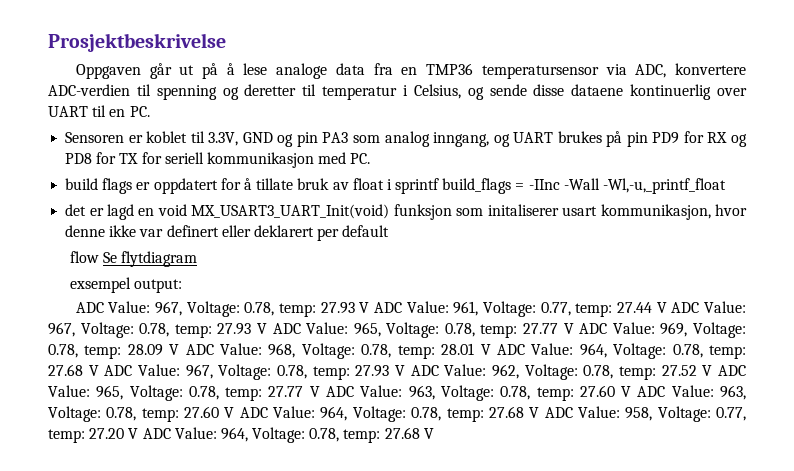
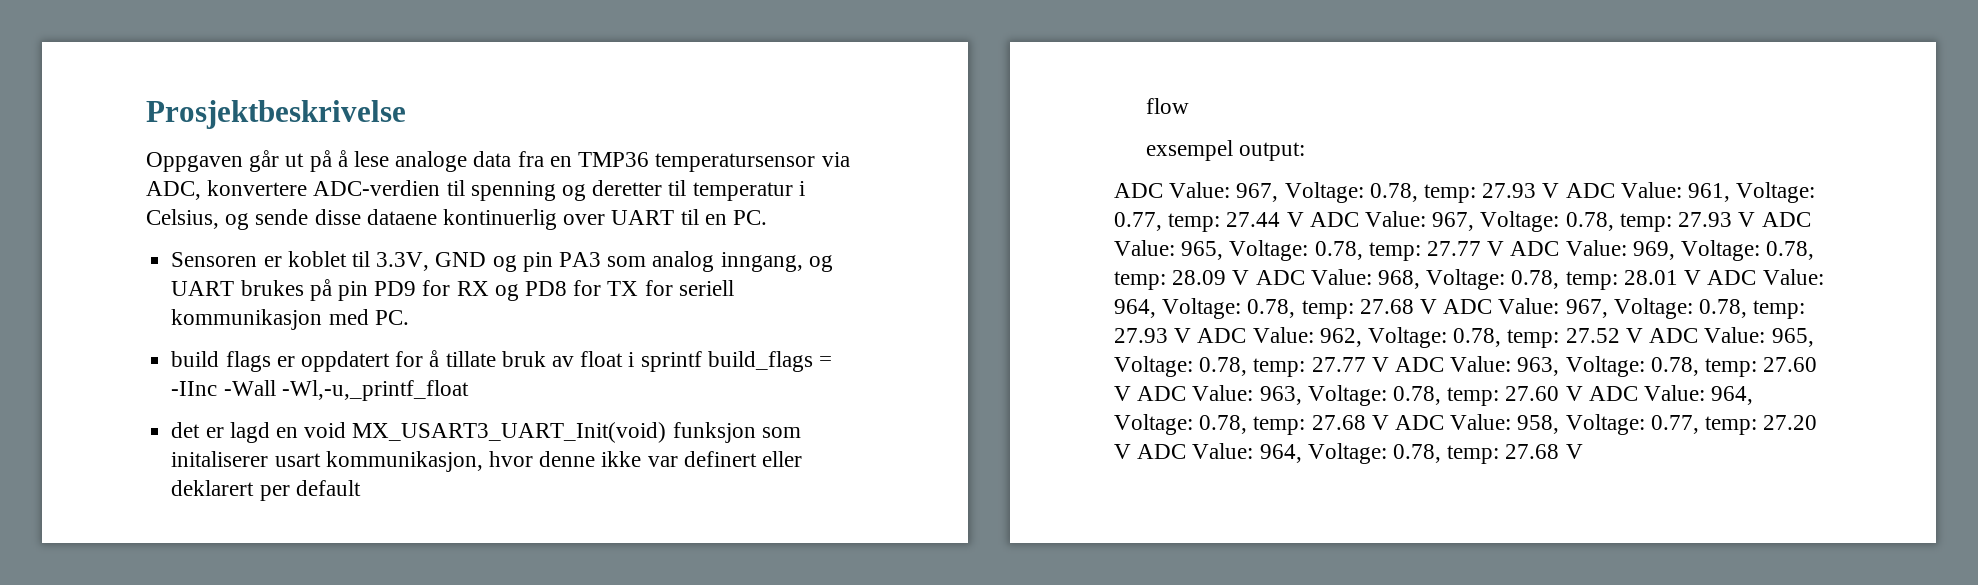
- flow Se flytdiagram
+ flow

